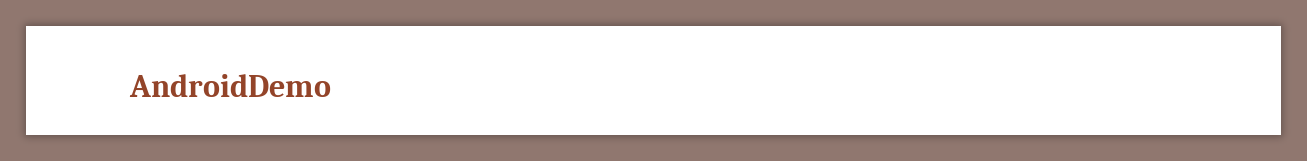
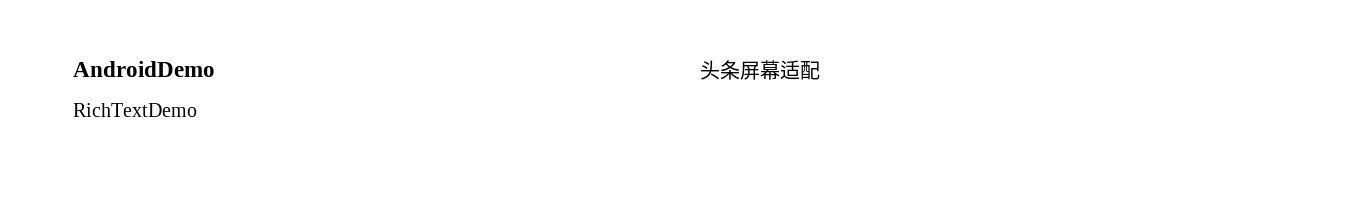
+ RichTextDemo
+ 头条屏幕适配

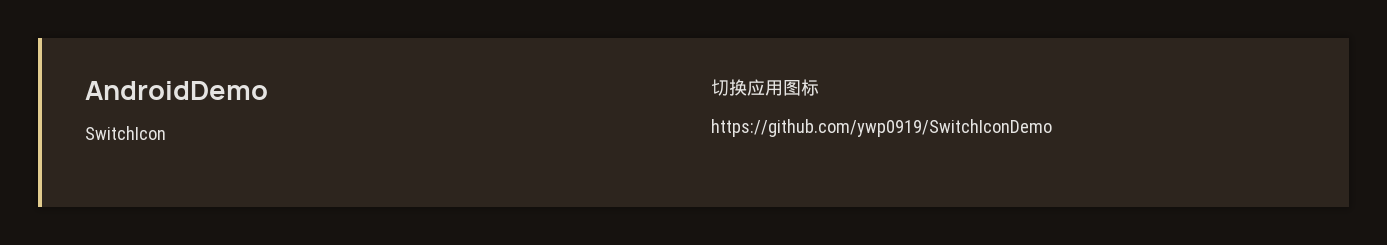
- RichTextDemo
- 头条屏幕适配
+ SwitchIcon
+ 切换应用图标
+ https://github.com/ywp0919/SwitchIconDemo

